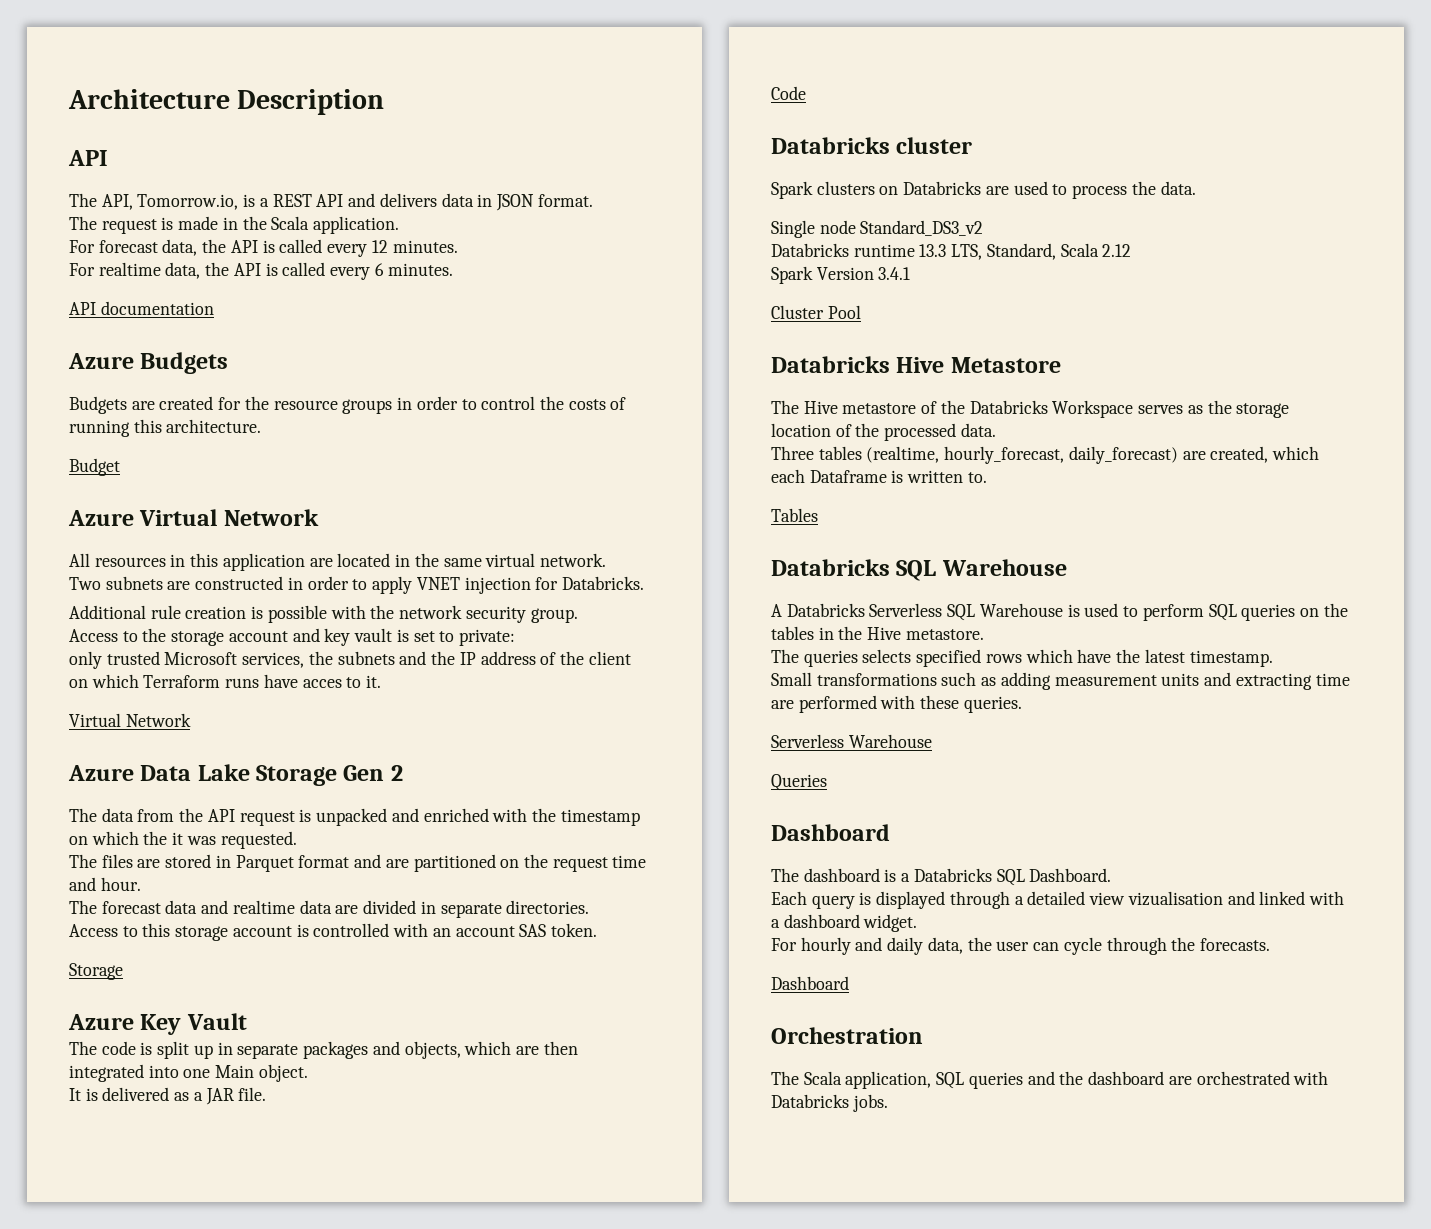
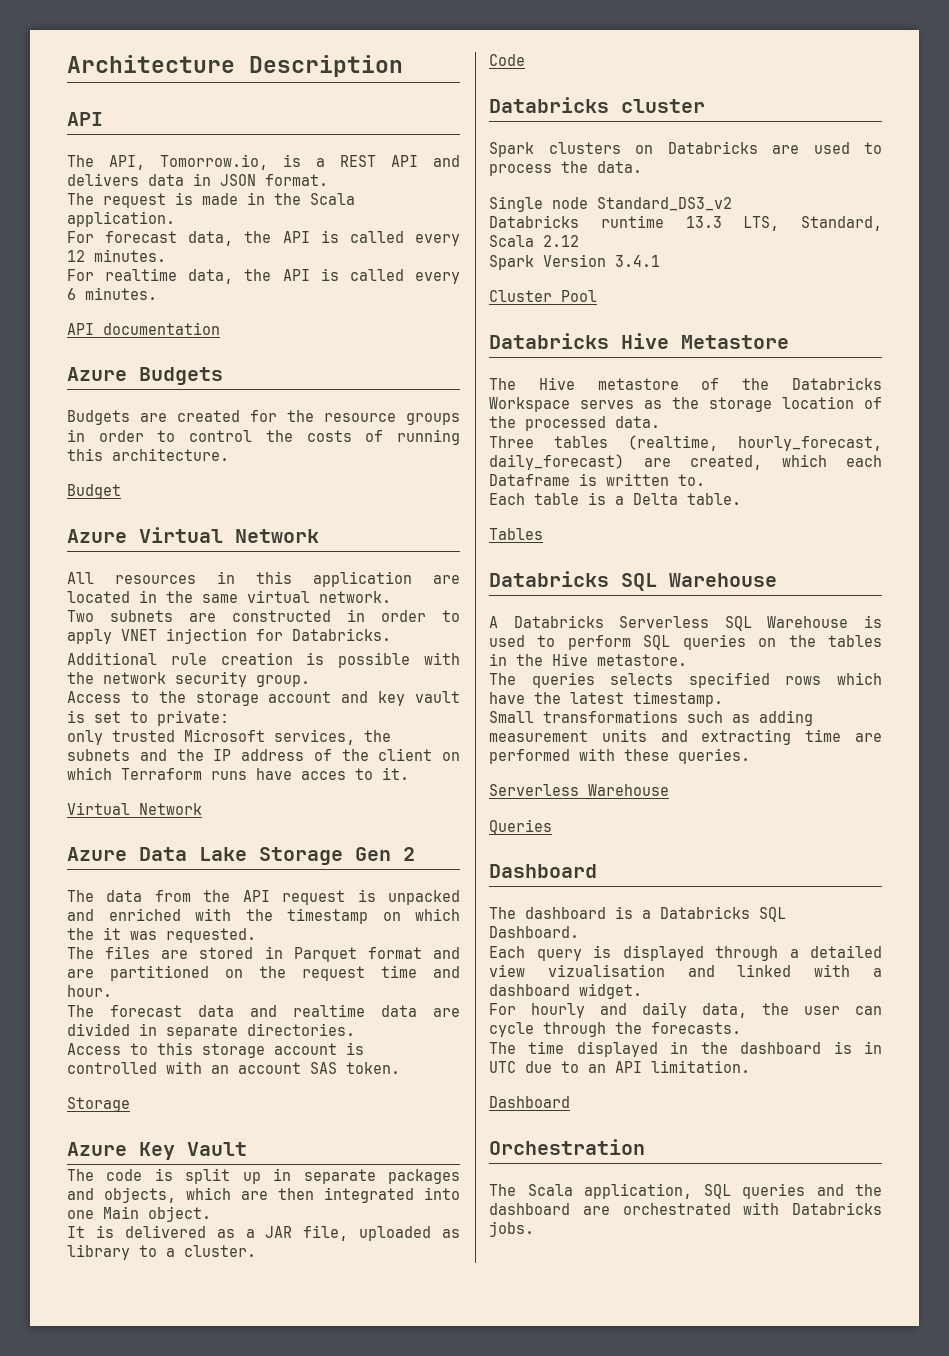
- It is delivered as a JAR file.
+ It is delivered as a JAR file, uploaded as library to a cluster.
+ Each table is a Delta table.
+ The time displayed in the dashboard is in UTC due to an API limitation.

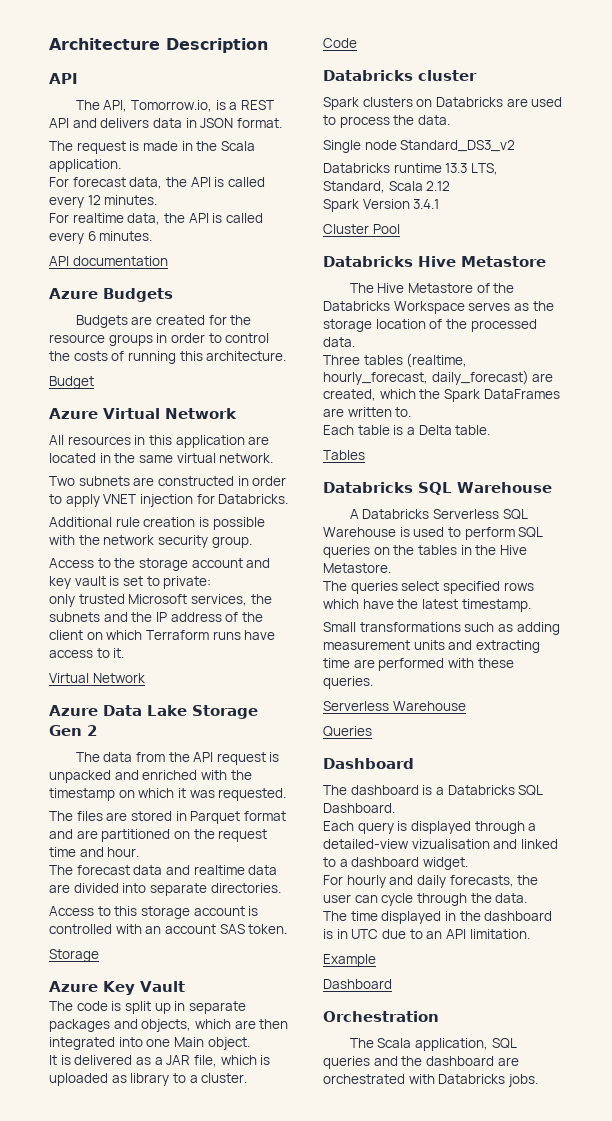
- only trusted Microsoft services, the subnets and the IP address of the client on which Terraform runs have acces to it.
+ only trusted Microsoft services, the subnets and the IP address of the client on which Terraform runs have access to it.
- The data from the API request is unpacked and enriched with the timestamp on which the it was requested.
+ The data from the API request is unpacked and enriched with the timestamp on which it was requested.
- The forecast data and realtime data are divided in separate directories.
+ The forecast data and realtime data are divided into separate directories.
- It is delivered as a JAR file, uploaded as library to a cluster.
+ It is delivered as a JAR file, which is uploaded as library to a cluster.
- The Hive metastore of the Databricks Workspace serves as the storage location of the processed data.
+ The Hive Metastore of the Databricks Workspace serves as the storage location of the processed data.
- Three tables (realtime, hourly_forecast, daily_forecast) are created, which each Dataframe is written to.
+ Three tables (realtime, hourly_forecast, daily_forecast) are created, which the Spark DataFrames are written to.
- A Databricks Serverless SQL Warehouse is used to perform SQL queries on the tables in the Hive metastore.
+ A Databricks Serverless SQL Warehouse is used to perform SQL queries on the tables in the Hive Metastore.
- The queries selects specified rows which have the latest timestamp.
+ The queries select specified rows which have the latest timestamp.
- Each query is displayed through a detailed view vizualisation and linked with a dashboard widget.
+ Each query is displayed through a detailed-view vizualisation and linked to a dashboard widget.
- For hourly and daily data, the user can cycle through the forecasts.
+ For hourly and daily forecasts, the user can cycle through the data.
+ Example

